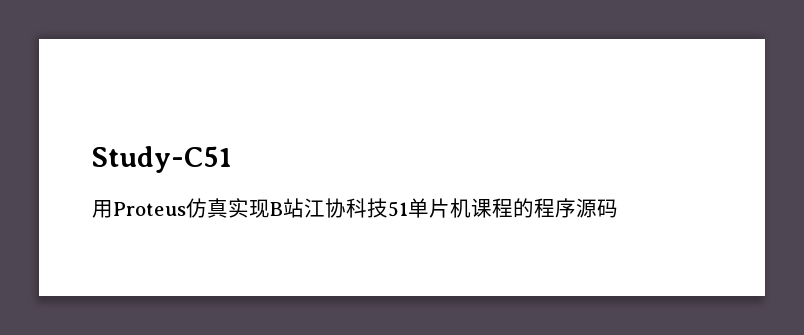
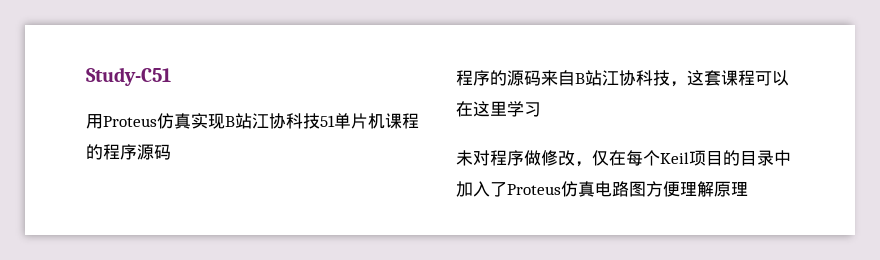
+ 程序的源码来自B站江协科技，这套课程可以在这里学习
+ 未对程序做修改，仅在每个Keil项目的目录中加入了Proteus仿真电路图方便理解原理

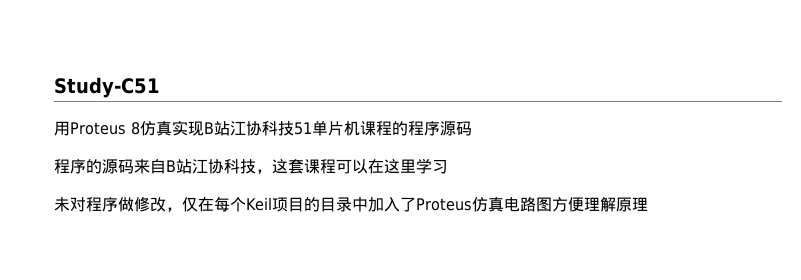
- 用Proteus仿真实现B站江协科技51单片机课程的程序源码
+ 用Proteus 8仿真实现B站江协科技51单片机课程的程序源码

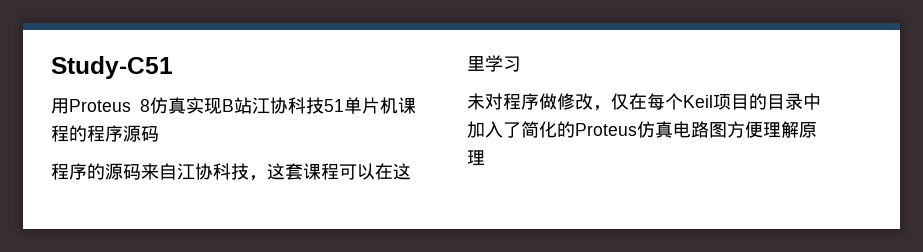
- 程序的源码来自B站江协科技，这套课程可以在这里学习
+ 程序的源码来自江协科技，这套课程可以在这里学习
- 未对程序做修改，仅在每个Keil项目的目录中加入了Proteus仿真电路图方便理解原理
+ 未对程序做修改，仅在每个Keil项目的目录中加入了简化的Proteus仿真电路图方便理解原理

